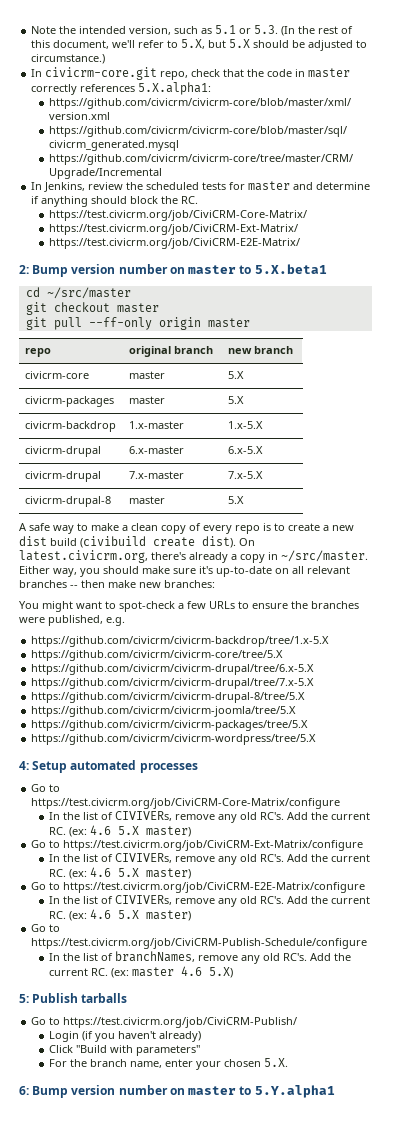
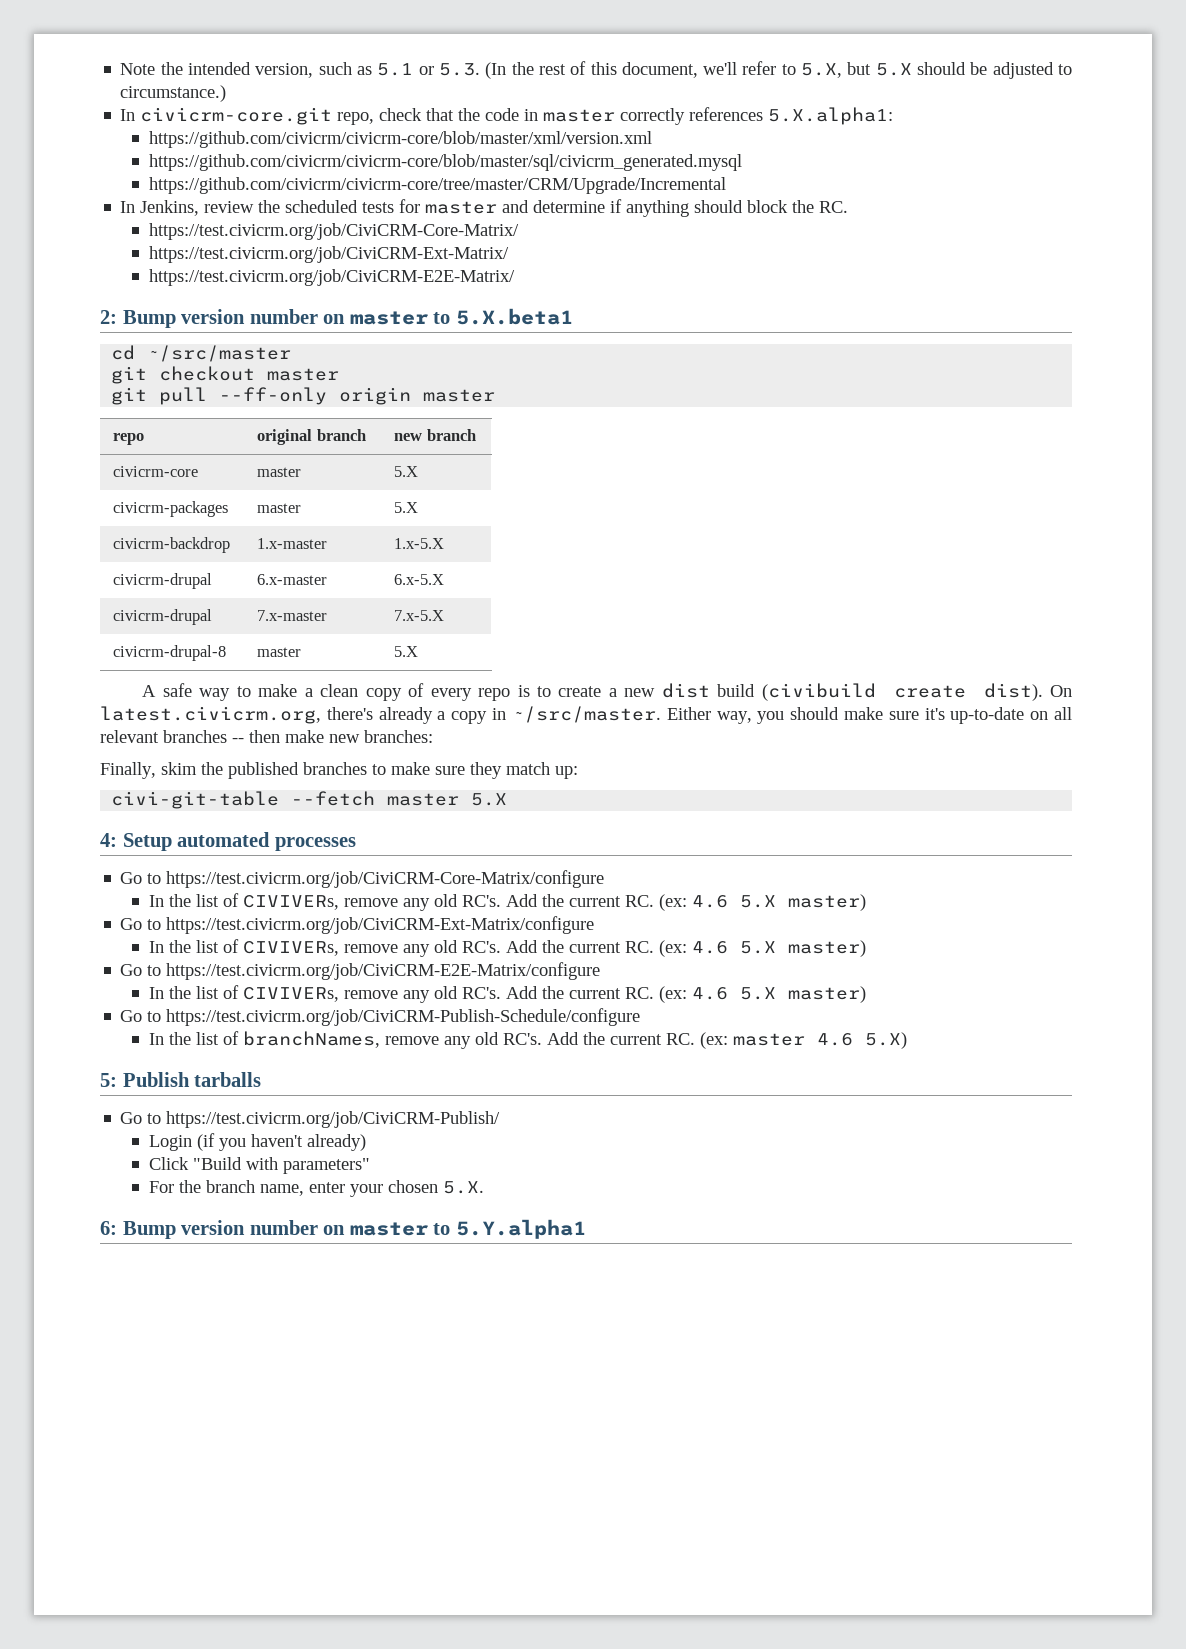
- You might want to spot-check a few URLs to ensure the branches were published, e.g.
- https://github.com/civicrm/civicrm-backdrop/tree/1.x-5.X
- https://github.com/civicrm/civicrm-core/tree/5.X
- https://github.com/civicrm/civicrm-drupal/tree/6.x-5.X
- https://github.com/civicrm/civicrm-drupal/tree/7.x-5.X
- https://github.com/civicrm/civicrm-drupal-8/tree/5.X
- https://github.com/civicrm/civicrm-joomla/tree/5.X
- https://github.com/civicrm/civicrm-packages/tree/5.X
- https://github.com/civicrm/civicrm-wordpress/tree/5.X
+ Finally, skim the published branches to make sure they match up:
+ civi-git-table --fetch master 5.X

